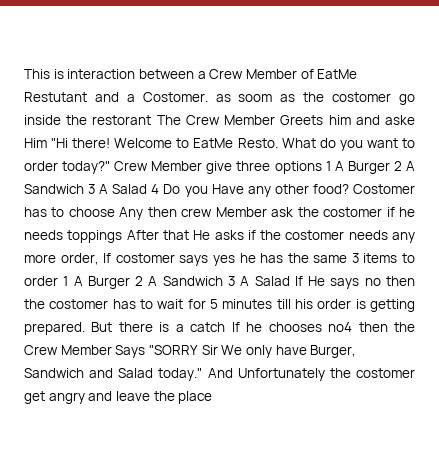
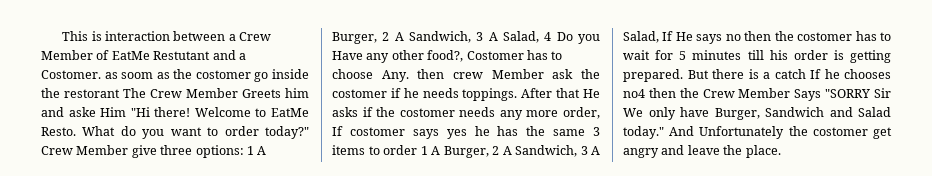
- Crew Member give three options 1 A Burger 2 A Sandwich 3 A Salad 4 Do you Have any other food? Costomer has to choose Any then crew Member ask the costomer if he needs toppings After that He asks if the costomer needs any more order, If costomer says yes he has the same 3 items to order 1 A Burger 2 A Sandwich 3 A Salad If He says no then the costomer has to wait for 5 minutes till his order is getting prepared.
+ Crew Member give three options: 1 A Burger, 2 A Sandwich, 3 A Salad, 4 Do you Have any other food?, Costomer has to choose Any. then crew Member ask the costomer if he needs toppings. After that He asks if the costomer needs any more order, If costomer says yes he has the same 3 items to order 1 A Burger, 2 A Sandwich, 3 A Salad, If He says no then the costomer has to wait for 5 minutes till his order is getting prepared.
- And Unfortunately the costomer get angry and leave the place
+ And Unfortunately the costomer get angry and leave the place.

